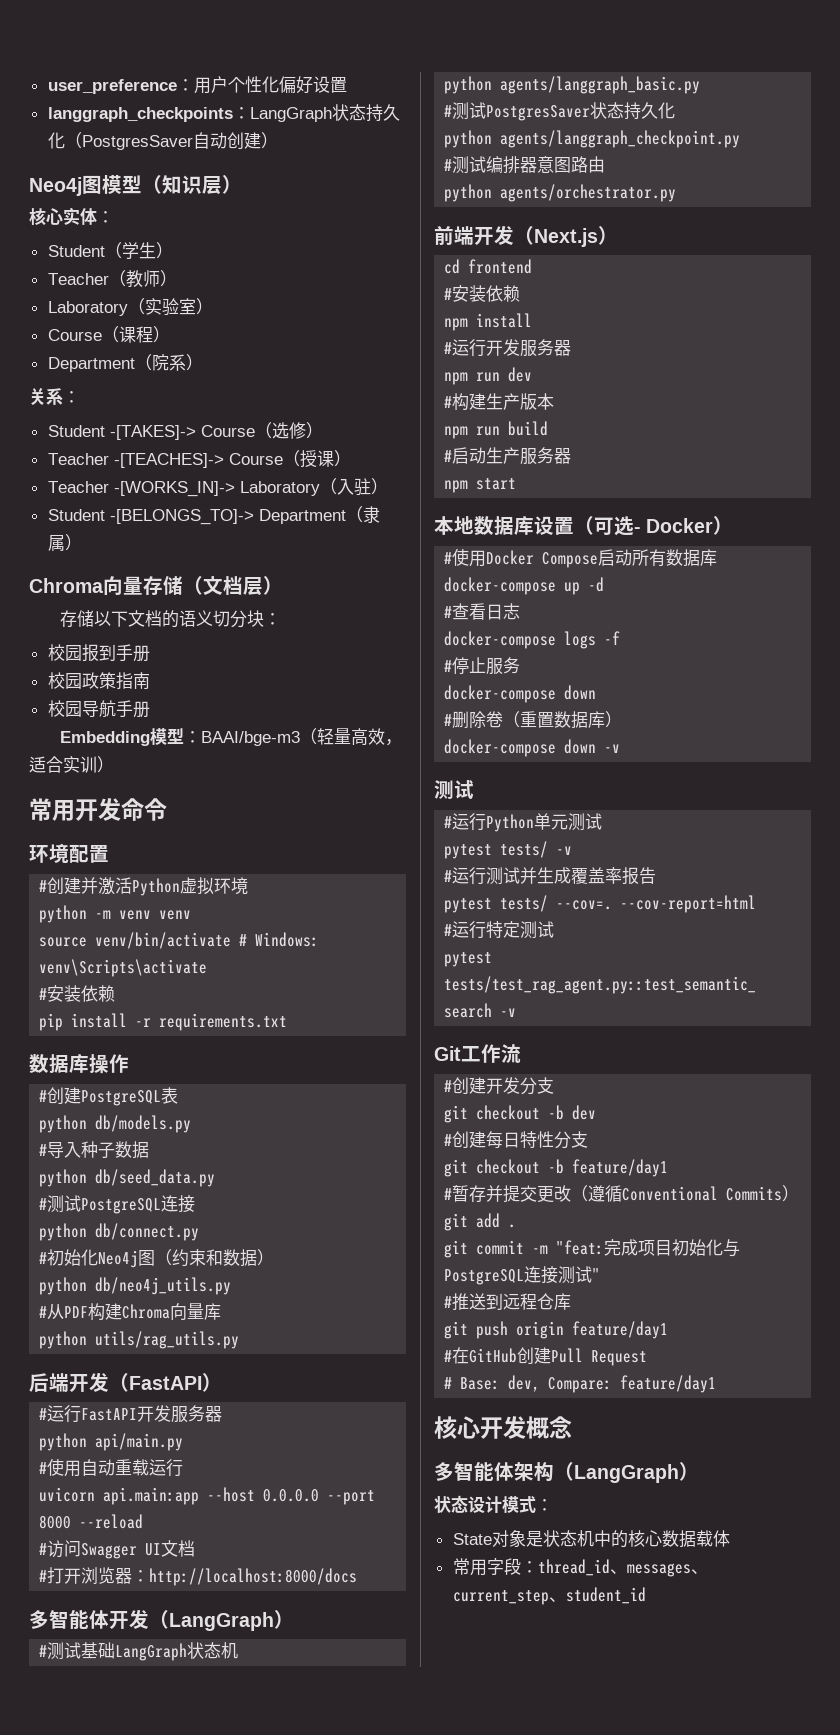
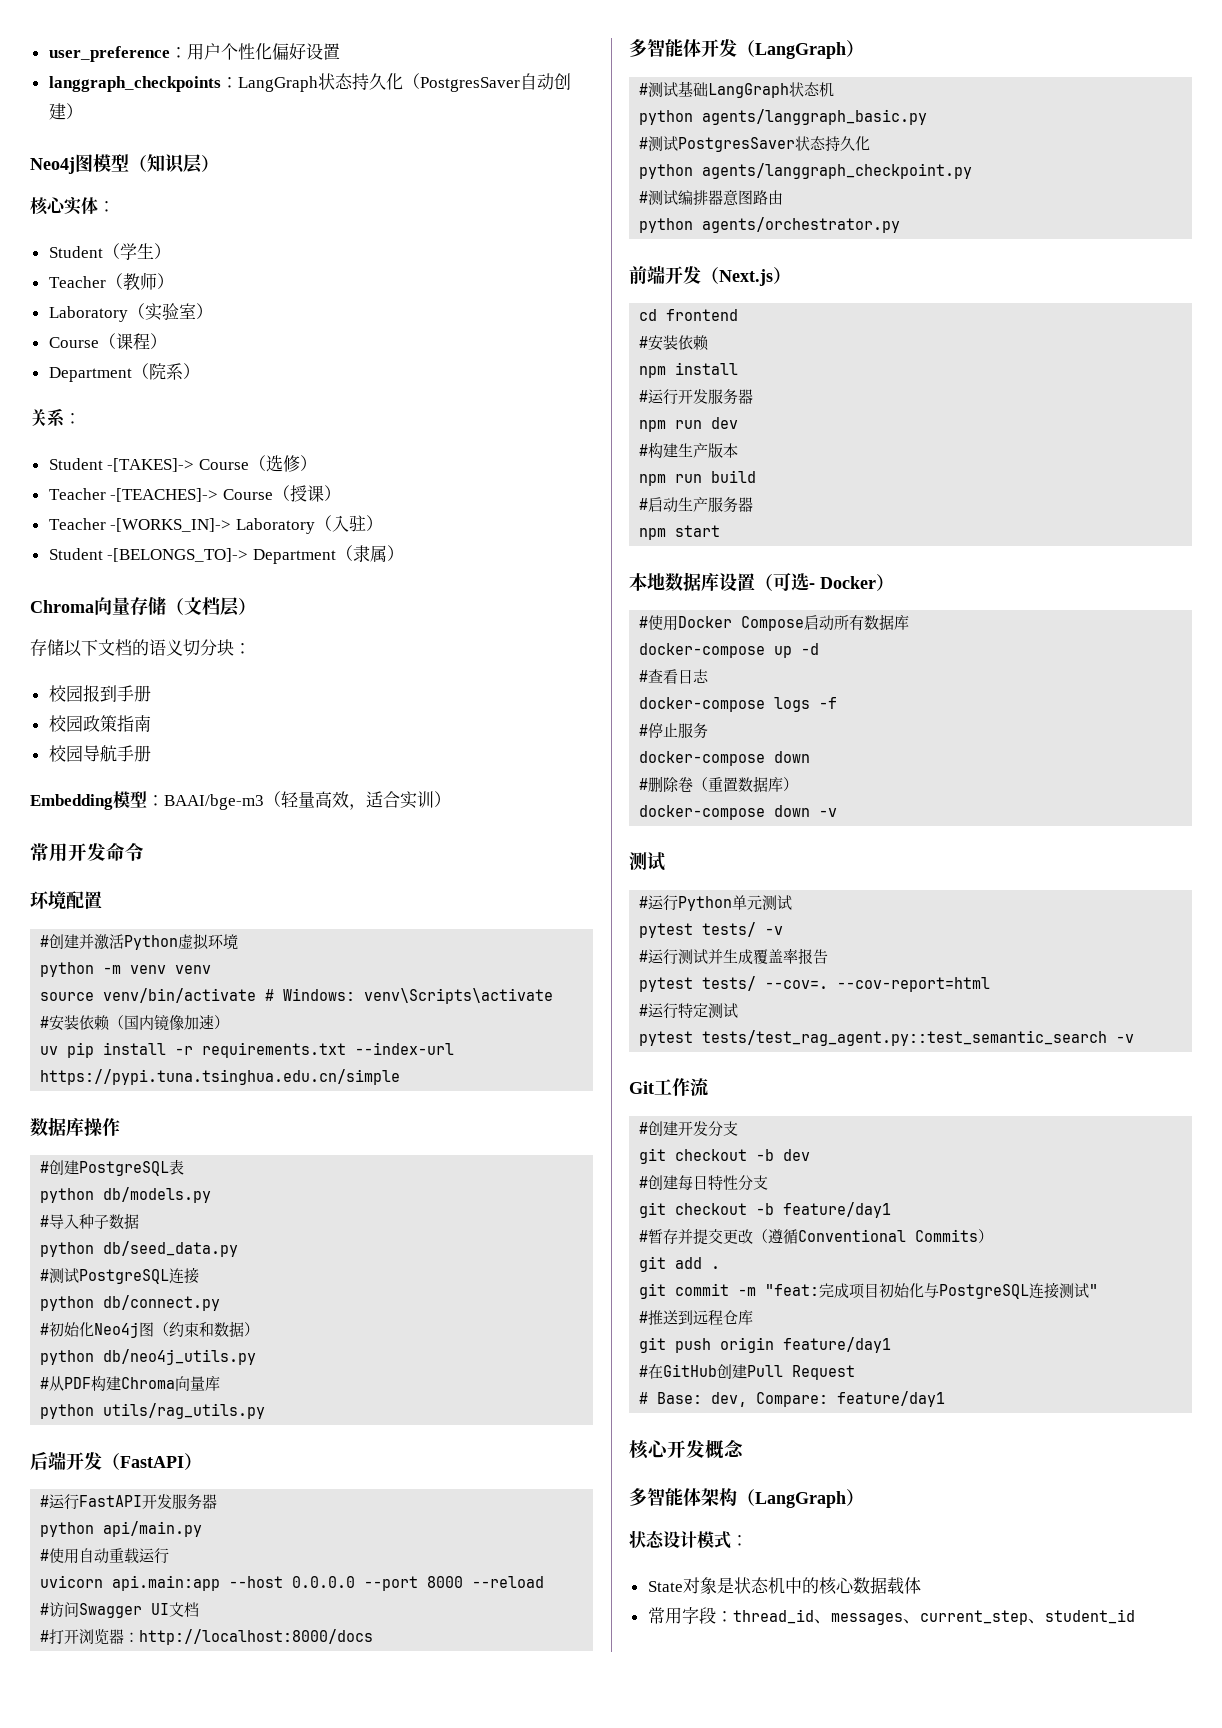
  source venv/bin/activate # Windows: venv\Scripts\activate
- #安装依赖
- pip install -r requirements.txt
+ #安装依赖（国内镜像加速）
+ uv pip install -r requirements.txt --index-url https://pypi.tuna.tsinghua.edu.cn/simple

